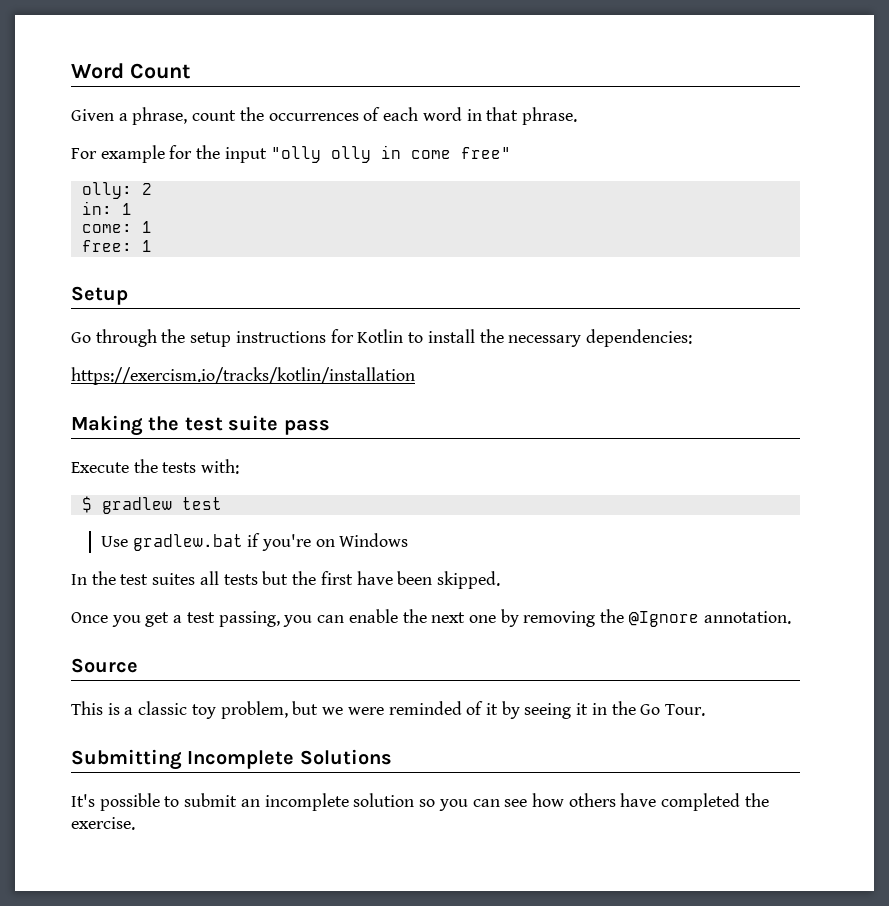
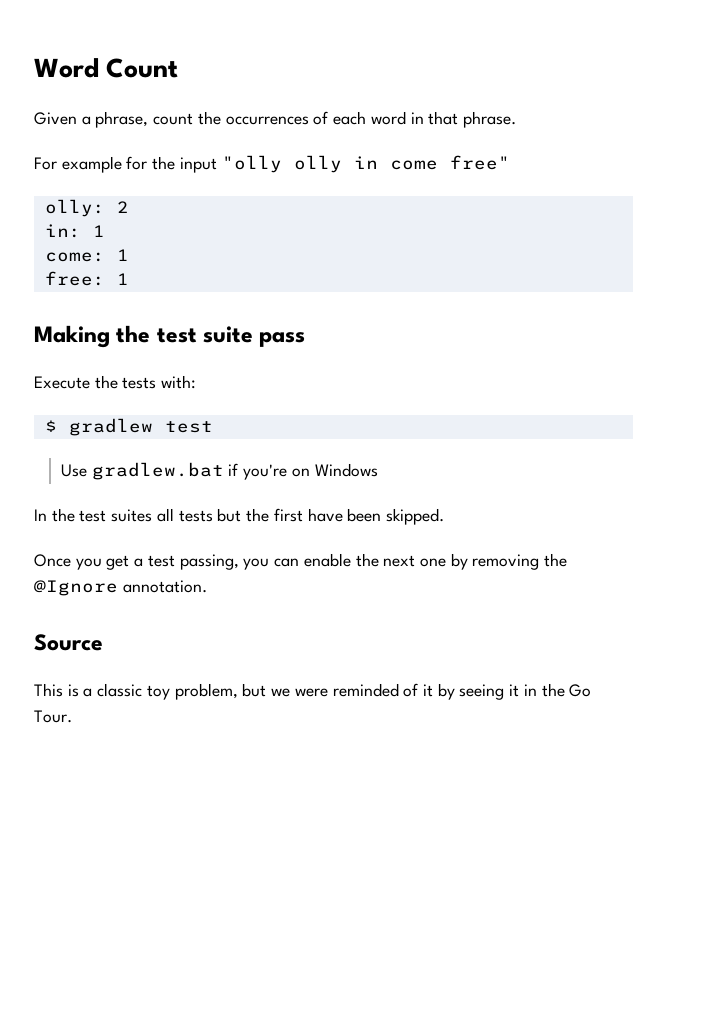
- Setup
- Go through the setup instructions for Kotlin to install the necessary dependencies:
- https://exercism.io/tracks/kotlin/installation
- Submitting Incomplete Solutions
- It's possible to submit an incomplete solution so you can see how others have completed the exercise.

